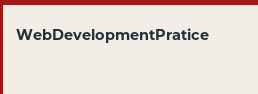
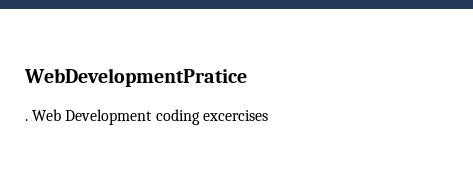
+ . Web Development coding excercises

